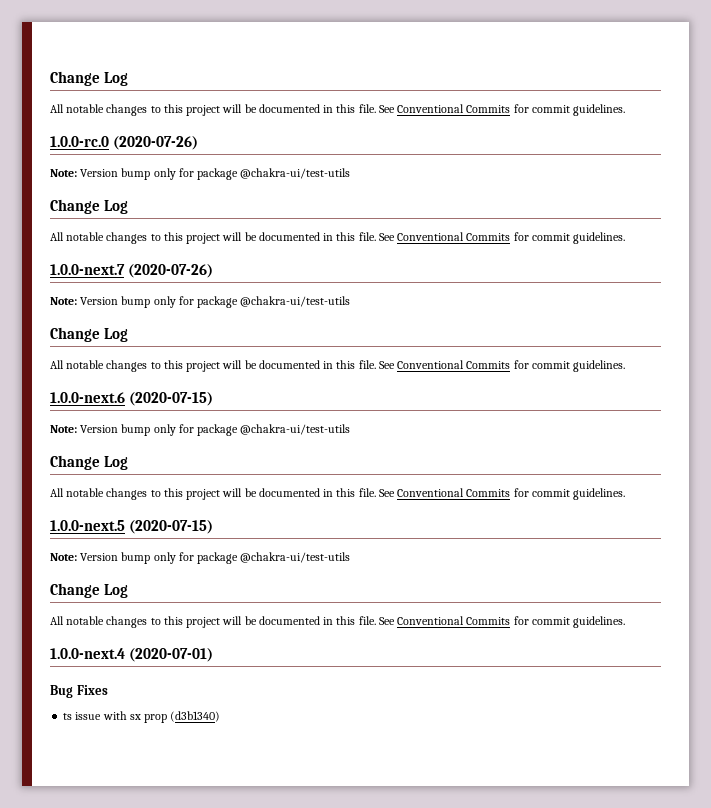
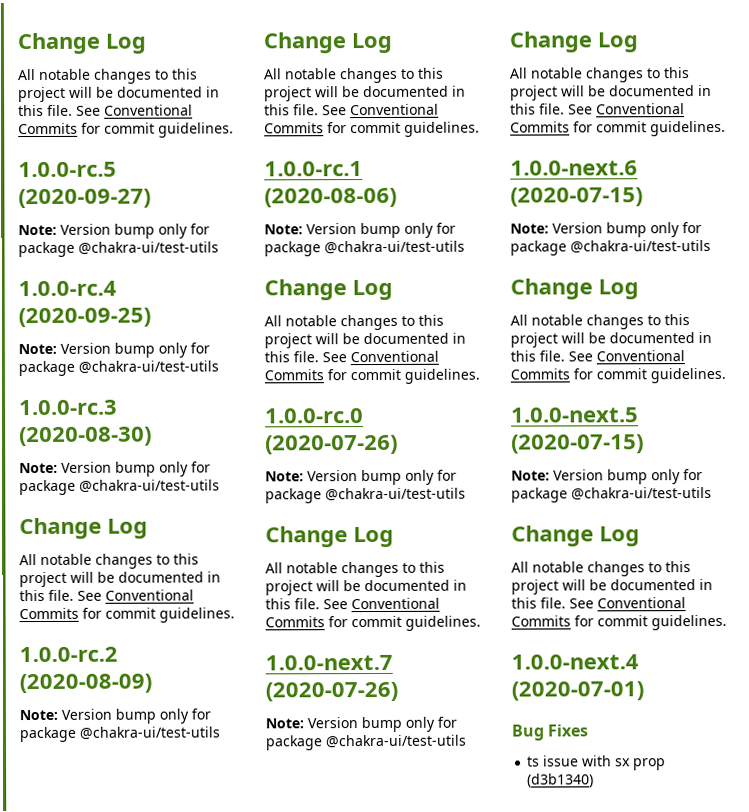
+ 1.0.0-rc.5 (2020-09-27)
+ Note: Version bump only for package @chakra-ui/test-utils
+ 1.0.0-rc.4 (2020-09-25)
+ Note: Version bump only for package @chakra-ui/test-utils
+ 1.0.0-rc.3 (2020-08-30)
+ Note: Version bump only for package @chakra-ui/test-utils
+ Change Log
+ All notable changes to this project will be documented in this file. See Conventional Commits for commit guidelines.
+ 1.0.0-rc.2 (2020-08-09)
+ Note: Version bump only for package @chakra-ui/test-utils
+ Change Log
+ All notable changes to this project will be documented in this file. See Conventional Commits for commit guidelines.
+ 1.0.0-rc.1 (2020-08-06)
+ Note: Version bump only for package @chakra-ui/test-utils
+ Change Log
+ All notable changes to this project will be documented in this file. See Conventional Commits for commit guidelines.

